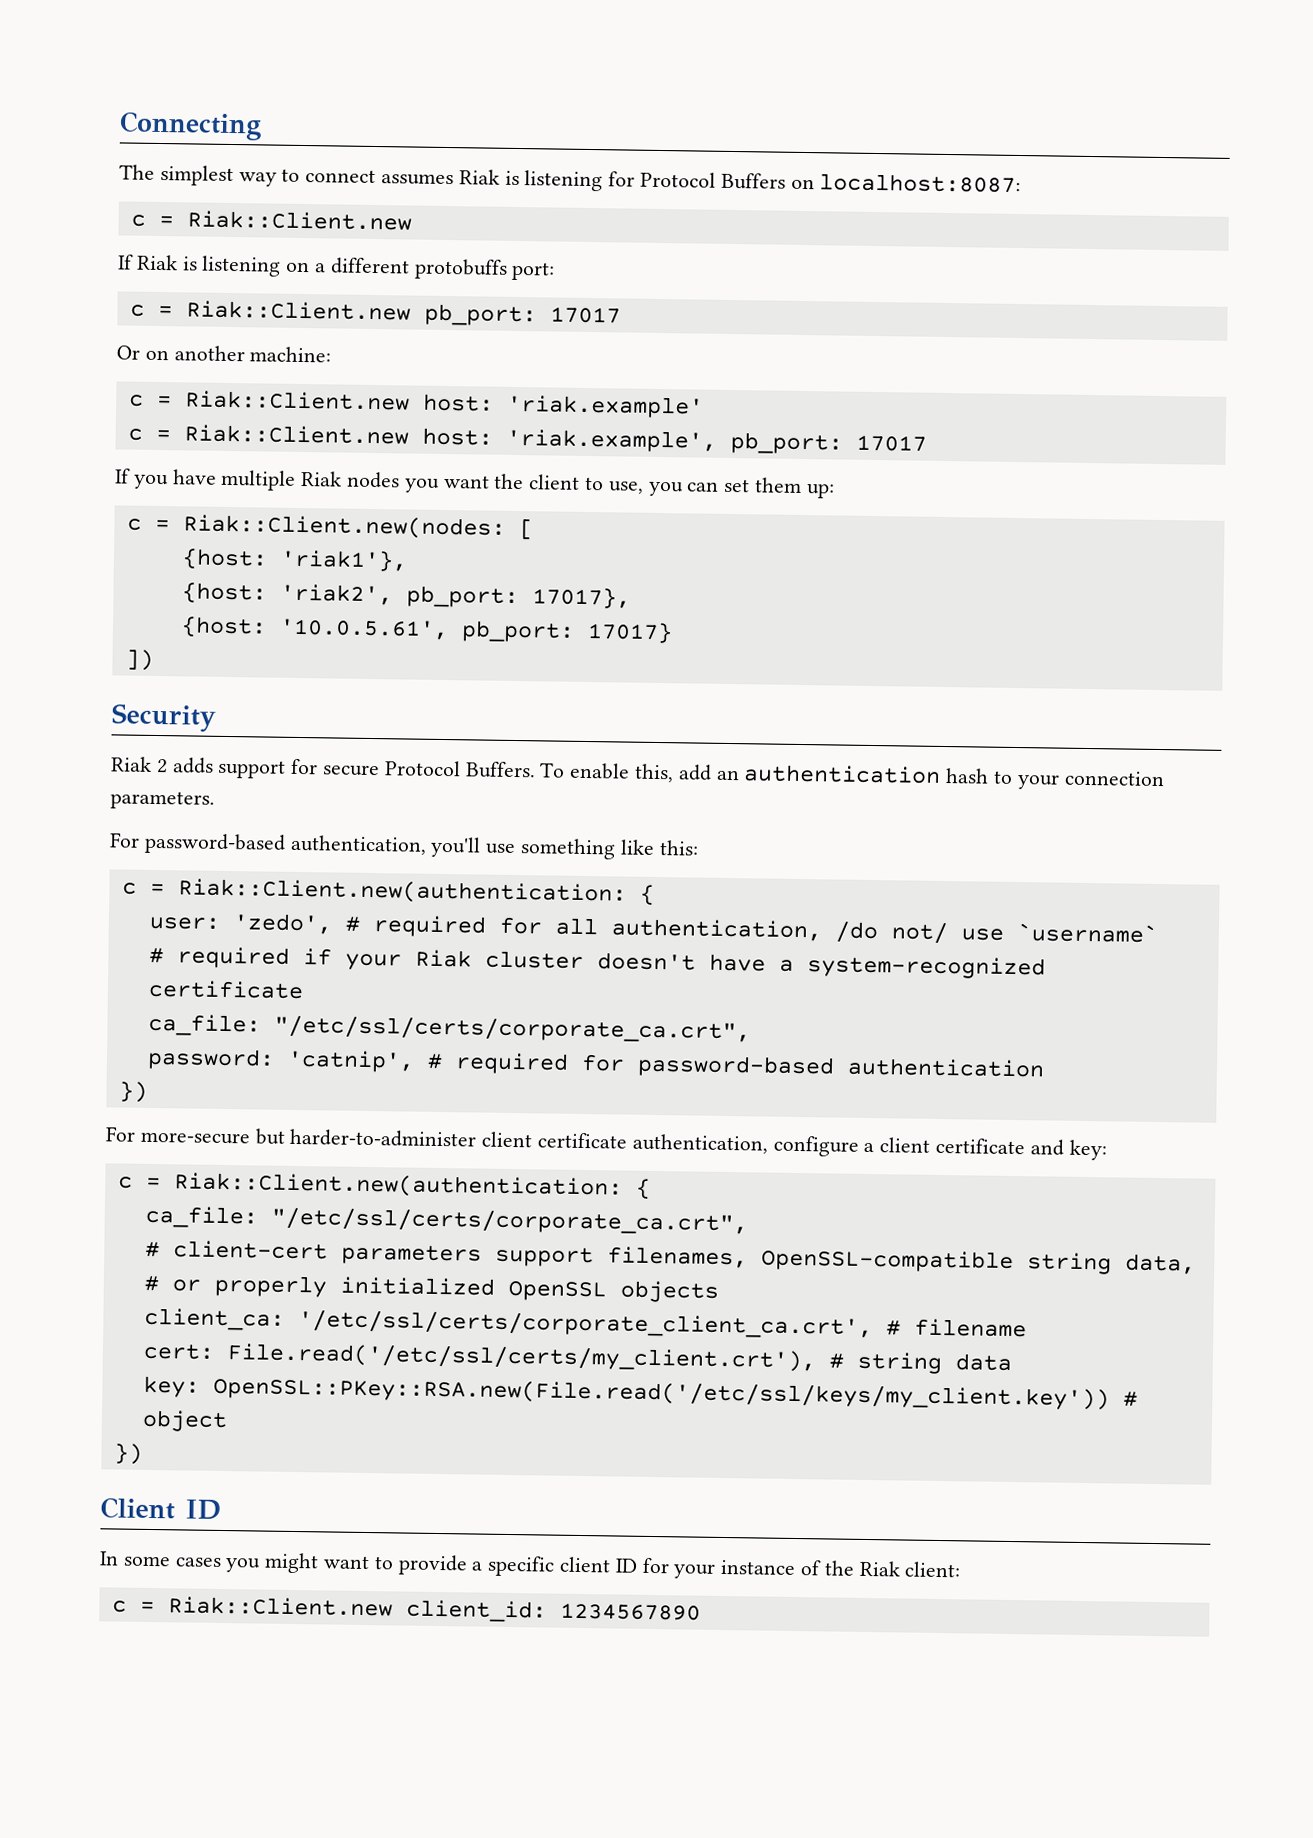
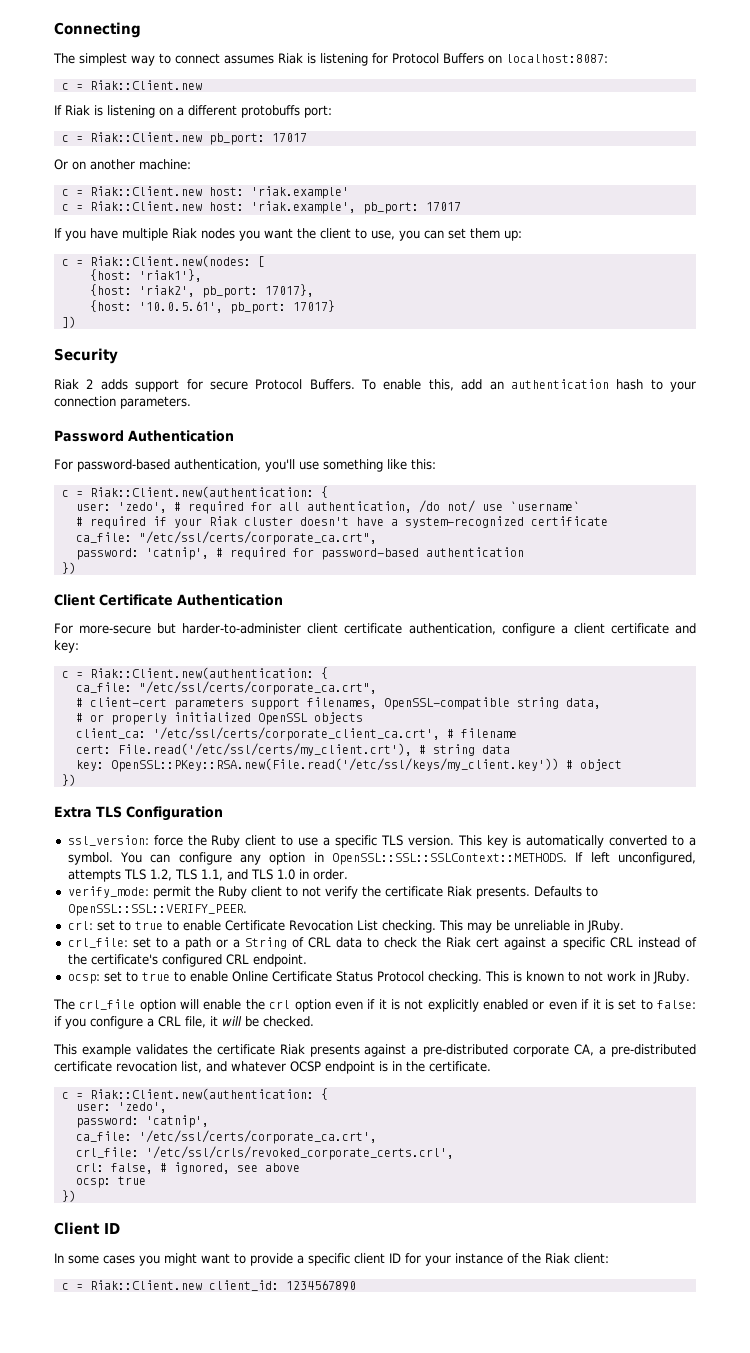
+ Password Authentication
+ Client Certificate Authentication
+ Extra TLS Configuration
+ ssl_version: force the Ruby client to use a specific TLS version. This key is automatically converted to a symbol. You can configure any option in OpenSSL::SSL::SSLContext::METHODS. If left unconfigured, attempts TLS 1.2, TLS 1.1, and TLS 1.0 in order.
+ verify_mode: permit the Ruby client to not verify the certificate Riak presents. Defaults to OpenSSL::SSL::VERIFY_PEER.
+ crl: set to true to enable Certificate Revocation List checking. This may be unreliable in JRuby.
+ crl_file: set to a path or a String of CRL data to check the Riak cert against a specific CRL instead of the certificate's configured CRL endpoint.
+ ocsp: set to true to enable Online Certificate Status Protocol checking. This is known to not work in JRuby.
+ The crl_file option will enable the crl option even if it is not explicitly enabled or even if it is set to false: if you configure a CRL file, it will be checked.
+ This example validates the certificate Riak presents against a pre-distributed corporate CA, a pre-distributed certificate revocation list, and whatever OCSP endpoint is in the certificate.
+ c = Riak::Client.new(authentication: {
+ user: 'zedo',
+ password: 'catnip',
+ ca_file: '/etc/ssl/certs/corporate_ca.crt',
+ crl_file: '/etc/ssl/crls/revoked_corporate_certs.crl',
+ crl: false, # ignored, see above
+ ocsp: true
+ })

